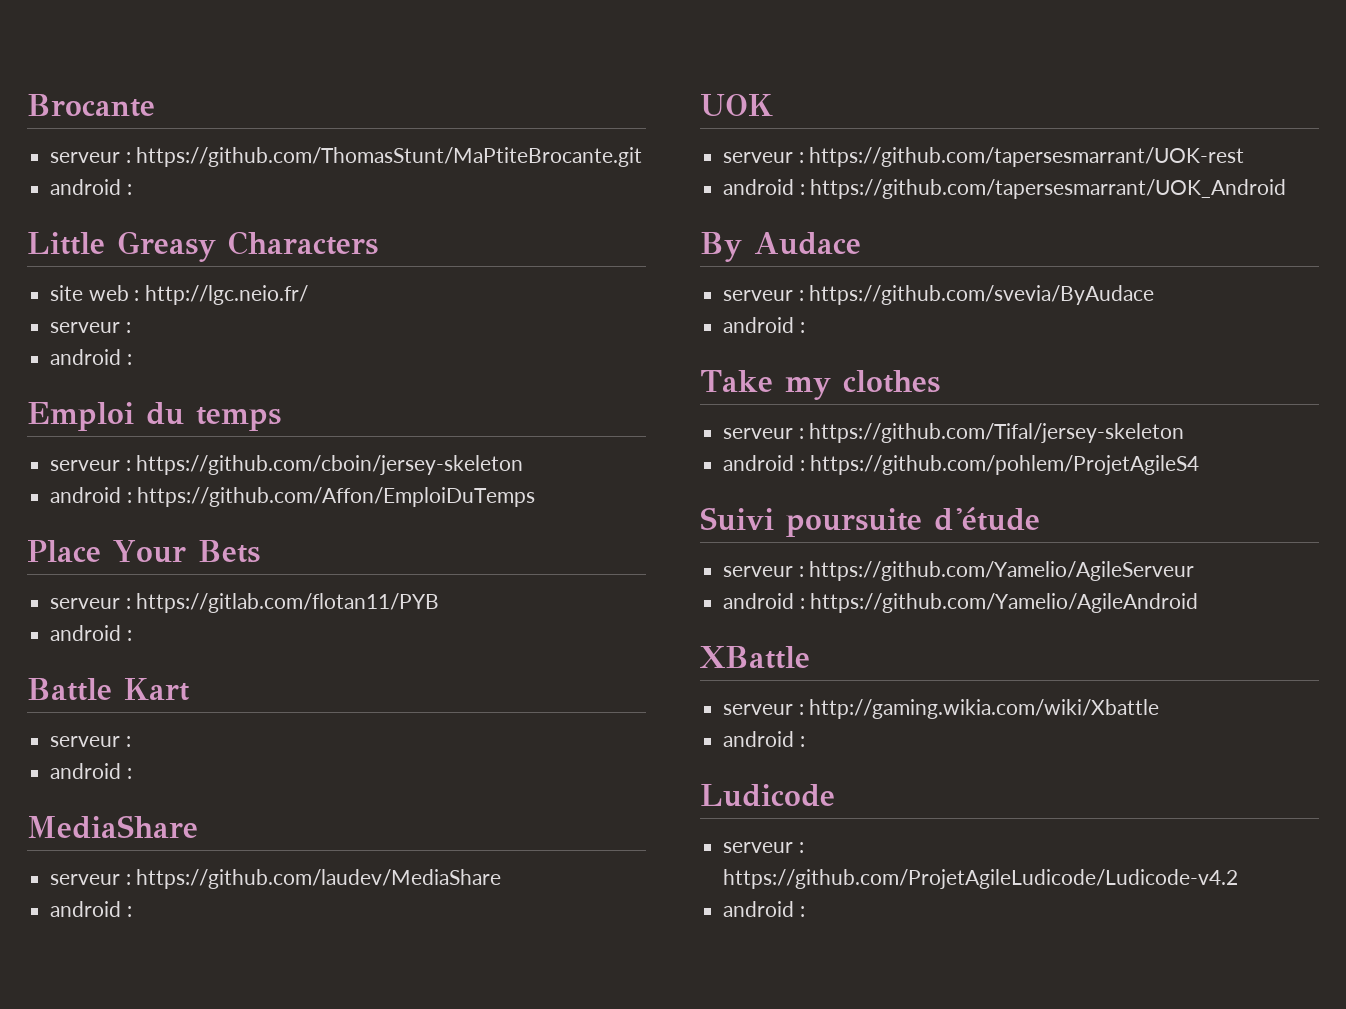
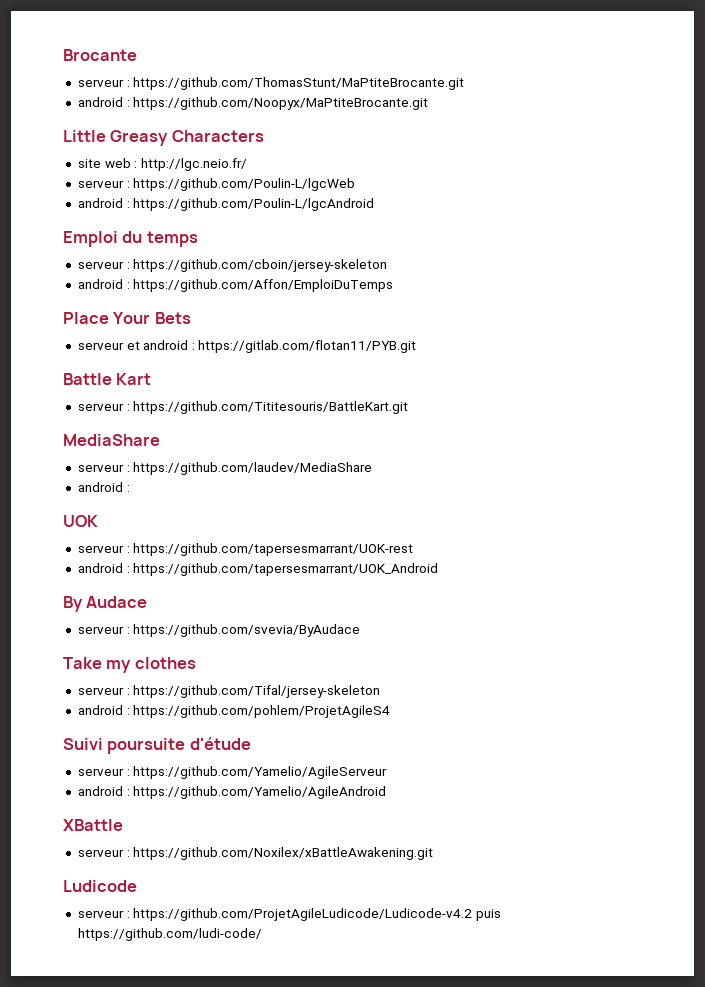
  serveur : https://github.com/ThomasStunt/MaPtiteBrocante.git
- android :
+ android : https://github.com/Noopyx/MaPtiteBrocante.git
  site web : http://lgc.neio.fr/
- serveur :
- android :
+ serveur : https://github.com/Poulin-L/lgcWeb
+ android : https://github.com/Poulin-L/lgcAndroid
- serveur : https://gitlab.com/flotan11/PYB
- android :
+ serveur et android : https://gitlab.com/flotan11/PYB.git
  Battle Kart
- serveur :
- android :
+ serveur : https://github.com/Tititesouris/BattleKart.git
  serveur : https://github.com/svevia/ByAudace
- android :
- serveur : http://gaming.wikia.com/wiki/Xbattle
- android :
+ serveur : https://github.com/Noxilex/xBattleAwakening.git
- serveur : https://github.com/ProjetAgileLudicode/Ludicode-v4.2
- android :
+ serveur : https://github.com/ProjetAgileLudicode/Ludicode-v4.2 puis https://github.com/ludi-code/

